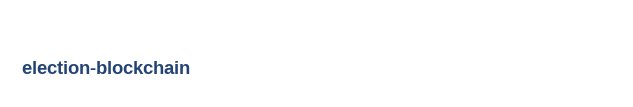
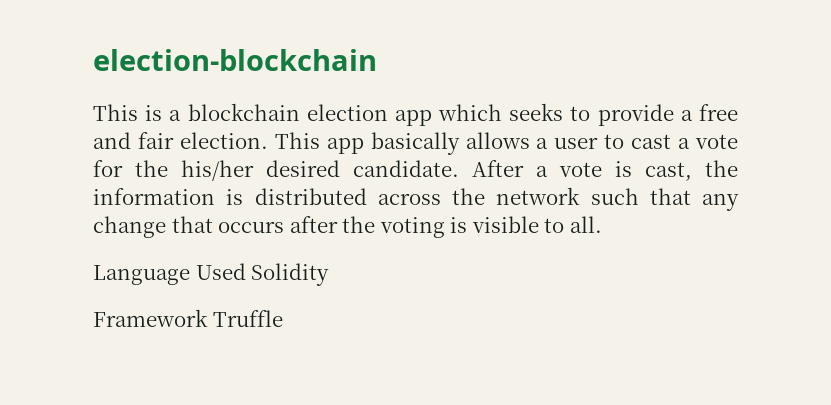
+ This is a blockchain election app which seeks to provide a free and fair election. This app basically allows a user to cast a vote for the his/her desired candidate. After a vote is cast, the information is distributed across the network such that any change that occurs after the voting is visible to all.
+ Language Used Solidity
+ Framework Truffle

